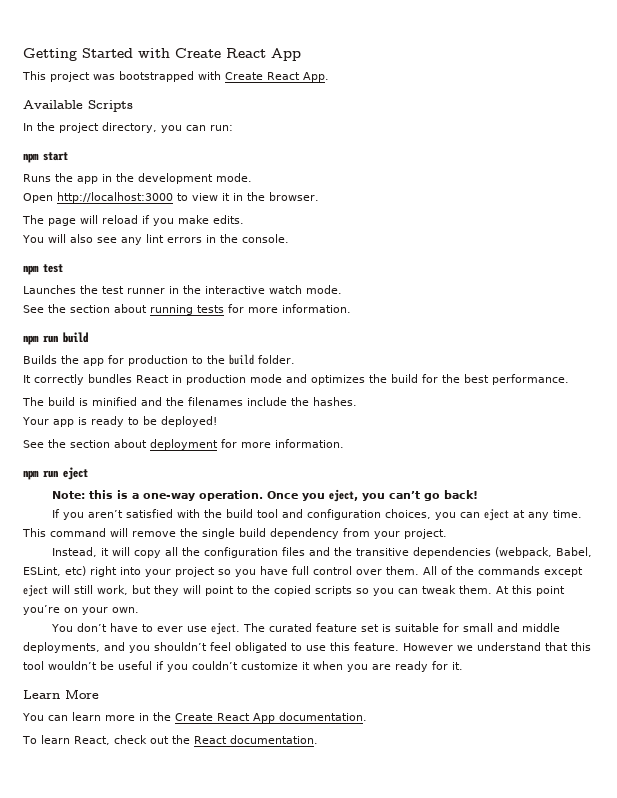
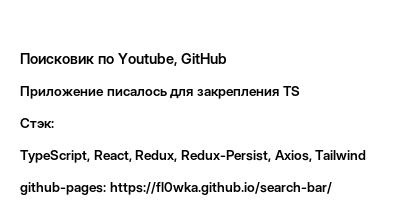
- Getting Started with Create React App
- This project was bootstrapped with Create React App.
- Available Scripts
- In the project directory, you can run:
- npm start
- Runs the app in the development mode.
- Open http://localhost:3000 to view it in the browser.
- The page will reload if you make edits.
- You will also see any lint errors in the console.
- npm test
- Launches the test runner in the interactive watch mode.
- See the section about running tests for more information.
- npm run build
- Builds the app for production to the build folder.
- It correctly bundles React in production mode and optimizes the build for the best performance.
- The build is minified and the filenames include the hashes.
- Your app is ready to be deployed!
- See the section about deployment for more information.
- npm run eject
- Note: this is a one-way operation. Once you eject, you can’t go back!
- If you aren’t satisfied with the build tool and configuration choices, you can eject at any time. This command will remove the single build dependency from your project.
- Instead, it will copy all the configuration files and the transitive dependencies (webpack, Babel, ESLint, etc) right into your project so you have full control over them. All of the commands except eject will still work, but they will point to the copied scripts so you can tweak them. At this point you’re on your own.
- You don’t have to ever use eject. The curated feature set is suitable for small and middle deployments, and you shouldn’t feel obligated to use this feature. However we understand that this tool wouldn’t be useful if you couldn’t customize it when you are ready for it.
- Learn More
- You can learn more in the Create React App documentation.
- To learn React, check out the React documentation.
+ Поисковик по Youtube, GitHub
+ Приложение писалось для закрепления TS
+ Стэк:
+ TypeScript, React, Redux, Redux-Persist, Axios, Tailwind
+ github-pages: https://fl0wka.github.io/search-bar/

